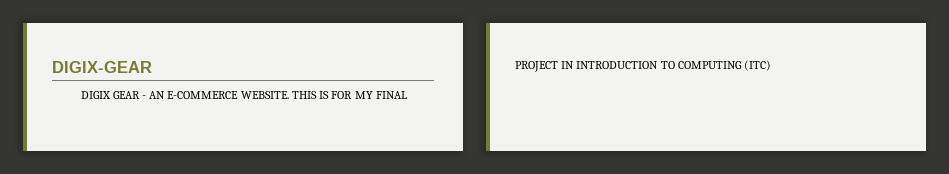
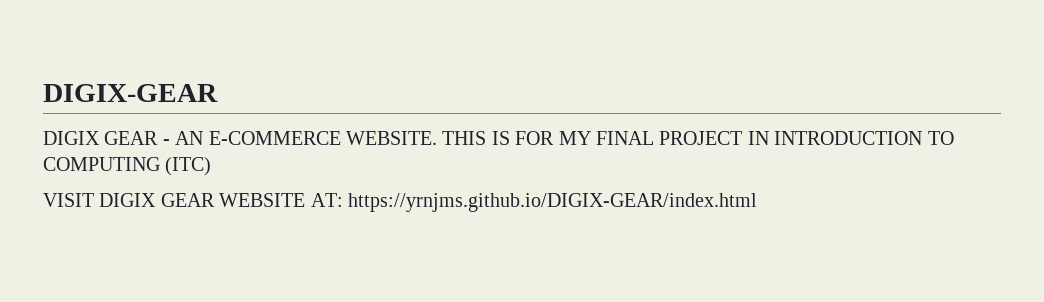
+ VISIT DIGIX GEAR WEBSITE AT: https://yrnjms.github.io/DIGIX-GEAR/index.html

